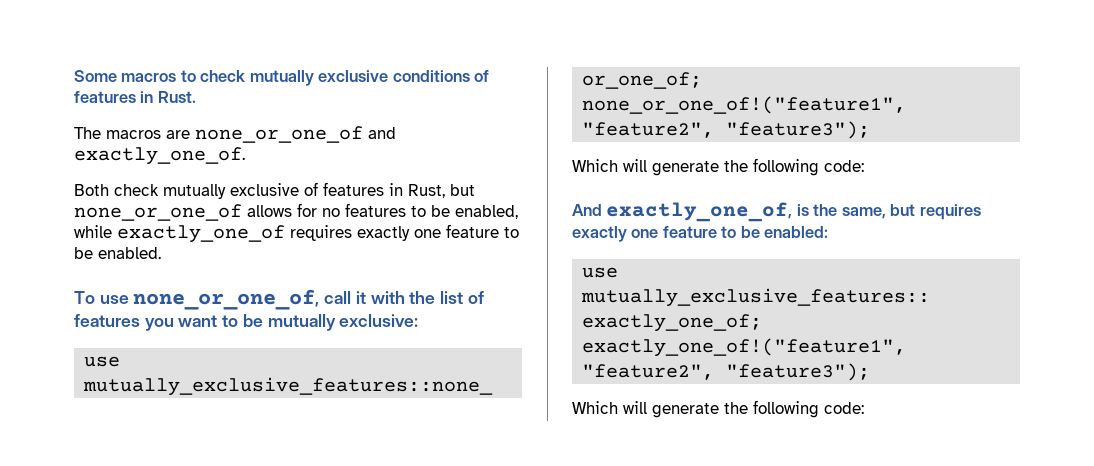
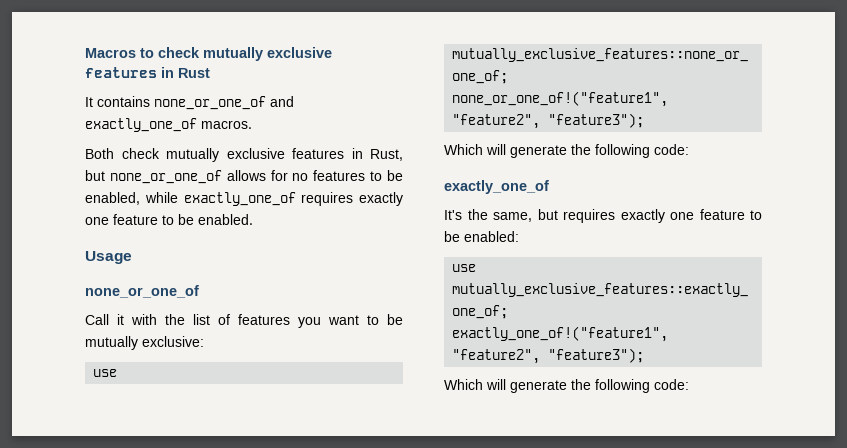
- Some macros to check mutually exclusive conditions of features in Rust.
- The macros are none_or_one_of and exactly_one_of.
+ Macros to check mutually exclusive features in Rust
+ It contains none_or_one_of and exactly_one_of macros.
- Both check mutually exclusive of features in Rust, but none_or_one_of allows for no features to be enabled, while exactly_one_of requires exactly one feature to be enabled.
+ Both check mutually exclusive features in Rust, but none_or_one_of allows for no features to be enabled, while exactly_one_of requires exactly one feature to be enabled.
- To use none_or_one_of, call it with the list of features you want to be mutually exclusive:
+ Usage
+ none_or_one_of
+ Call it with the list of features you want to be mutually exclusive:
  none_or_one_of!("feature1", "feature2", "feature3");
  Which will generate the following code:
- And exactly_one_of, is the same, but requires exactly one feature to be enabled:
+ exactly_one_of
+ It's the same, but requires exactly one feature to be enabled:

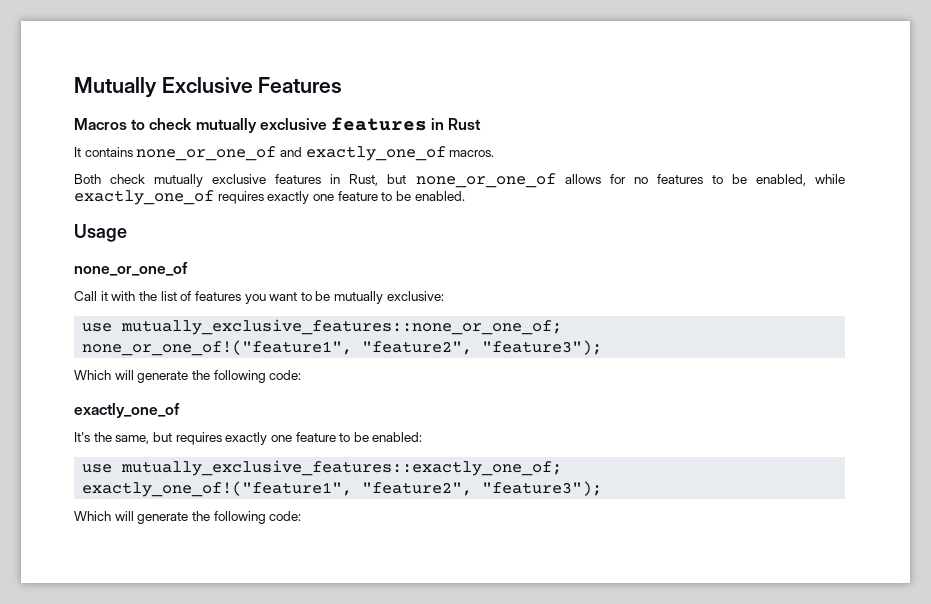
+ Mutually Exclusive Features

